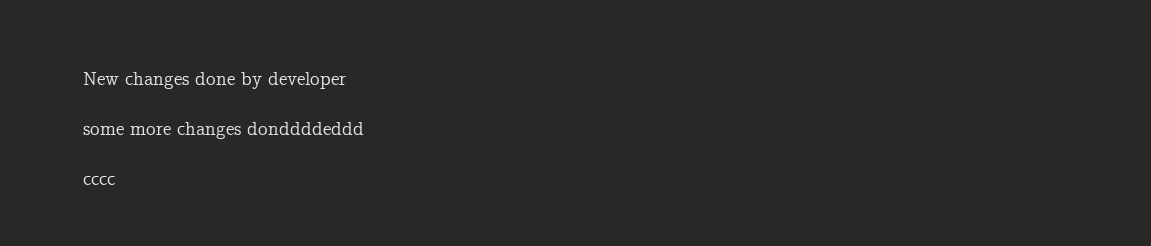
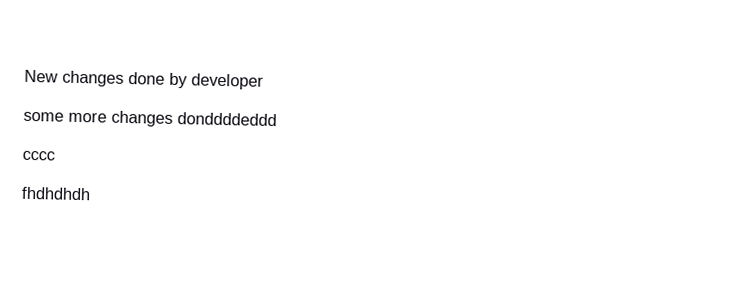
+ fhdhdhdh

